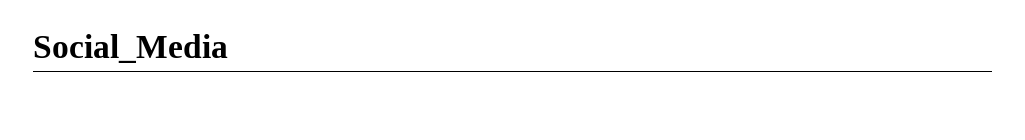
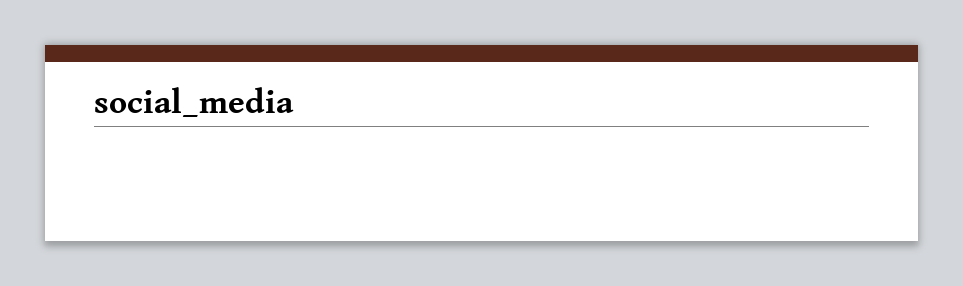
- Social_Media
+ social_media

